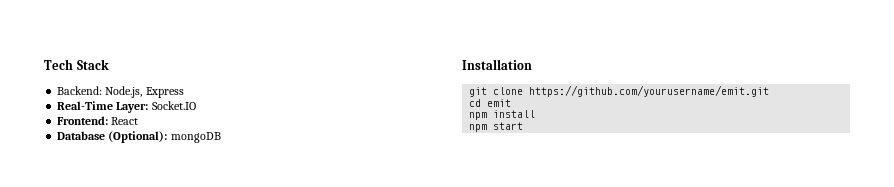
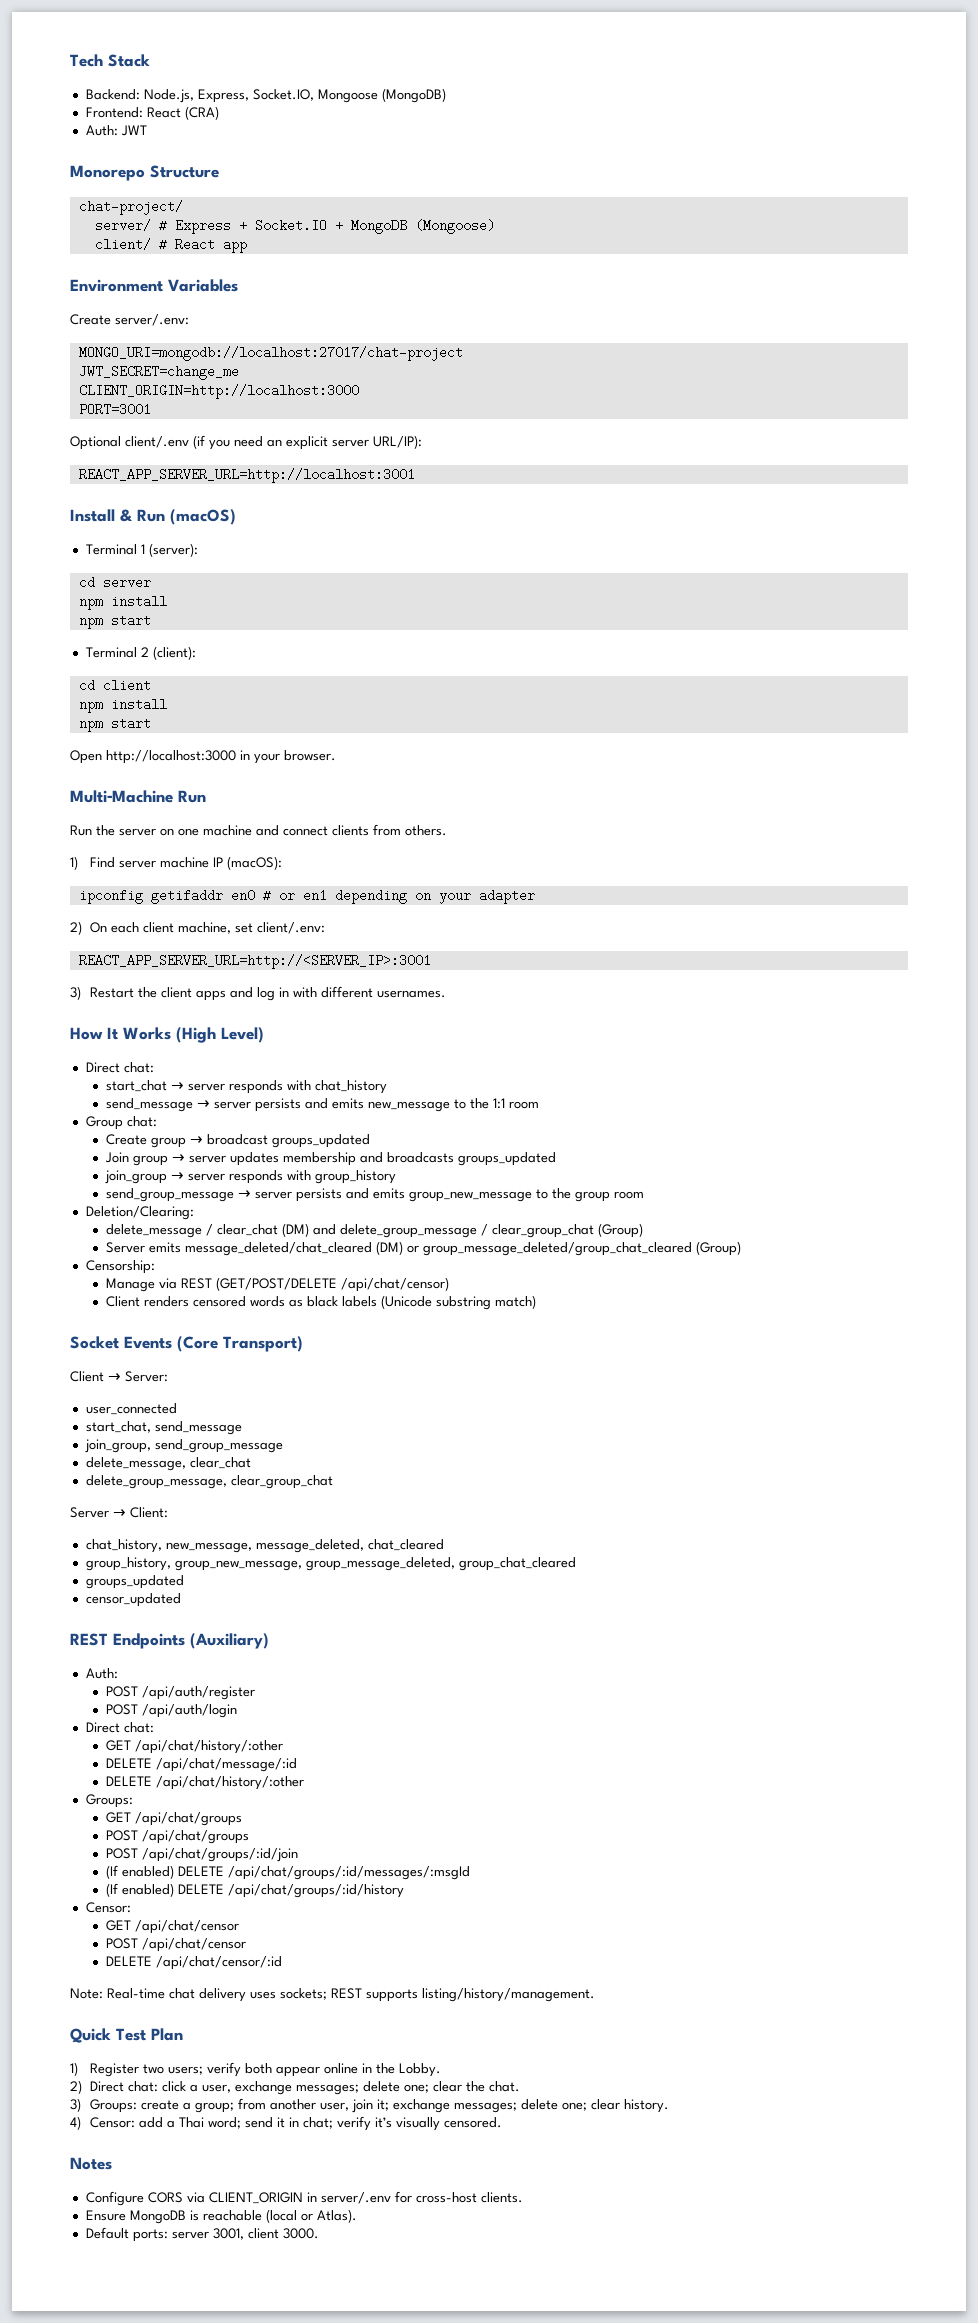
- Backend: Node.js, Express
- Real-Time Layer: Socket.IO
- Frontend: React
- Database (Optional): mongoDB
- Installation
- git clone https://github.com/yourusername/emit.git
- cd emit
+ Backend: Node.js, Express, Socket.IO, Mongoose (MongoDB)
+ Frontend: React (CRA)
+ Auth: JWT
+ Monorepo Structure
+ chat-project/
+ server/ # Express + Socket.IO + MongoDB (Mongoose)
+ client/ # React app
+ Environment Variables
+ Create server/.env:
+ MONGO_URI=mongodb://localhost:27017/chat-project
+ JWT_SECRET=change_me
+ CLIENT_ORIGIN=http://localhost:3000
+ PORT=3001
+ Optional client/.env (if you need an explicit server URL/IP):
+ REACT_APP_SERVER_URL=http://localhost:3001
+ Install & Run (macOS)
+ Terminal 1 (server):
+ cd server
  npm install
  npm start
+ Terminal 2 (client):
+ cd client
+ npm install
+ npm start
+ Open http://localhost:3000 in your browser.
+ Multi‑Machine Run
+ Run the server on one machine and connect clients from others.
+ 1) Find server machine IP (macOS):
+ ipconfig getifaddr en0 # or en1 depending on your adapter
+ 2) On each client machine, set client/.env:
+ REACT_APP_SERVER_URL=http://<SERVER_IP>:3001
+ 3) Restart the client apps and log in with different usernames.
+ How It Works (High Level)
+ Direct chat:
+ start_chat → server responds with chat_history
+ send_message → server persists and emits new_message to the 1:1 room
+ Group chat:
+ Create group → broadcast groups_updated
+ Join group → server updates membership and broadcasts groups_updated
+ join_group → server responds with group_history
+ send_group_message → server persists and emits group_new_message to the group room
+ Deletion/Clearing:
+ delete_message / clear_chat (DM) and delete_group_message / clear_group_chat (Group)
+ Server emits message_deleted/chat_cleared (DM) or group_message_deleted/group_chat_cleared (Group)
+ Censorship:
+ Manage via REST (GET/POST/DELETE /api/chat/censor)
+ Client renders censored words as black labels (Unicode substring match)
+ Socket Events (Core Transport)
+ Client → Server:
+ user_connected
+ start_chat, send_message
+ join_group, send_group_message
+ delete_message, clear_chat
+ delete_group_message, clear_group_chat
+ Server → Client:
+ chat_history, new_message, message_deleted, chat_cleared
+ group_history, group_new_message, group_message_deleted, group_chat_cleared
+ groups_updated
+ censor_updated
+ REST Endpoints (Auxiliary)
+ Auth:
+ POST /api/auth/register
+ POST /api/auth/login
+ Direct chat:
+ GET /api/chat/history/:other
+ DELETE /api/chat/message/:id
+ DELETE /api/chat/history/:other
+ Groups:
+ GET /api/chat/groups
+ POST /api/chat/groups
+ POST /api/chat/groups/:id/join
+ (If enabled) DELETE /api/chat/groups/:id/messages/:msgId
+ (If enabled) DELETE /api/chat/groups/:id/history
+ Censor:
+ GET /api/chat/censor
+ POST /api/chat/censor
+ DELETE /api/chat/censor/:id
+ Note: Real-time chat delivery uses sockets; REST supports listing/history/management.
+ Quick Test Plan
+ 1) Register two users; verify both appear online in the Lobby.
+ 2) Direct chat: click a user, exchange messages; delete one; clear the chat.
+ 3) Groups: create a group; from another user, join it; exchange messages; delete one; clear history.
+ 4) Censor: add a Thai word; send it in chat; verify it’s visually censored.
+ Notes
+ Configure CORS via CLIENT_ORIGIN in server/.env for cross-host clients.
+ Ensure MongoDB is reachable (local or Atlas).
+ Default ports: server 3001, client 3000.

